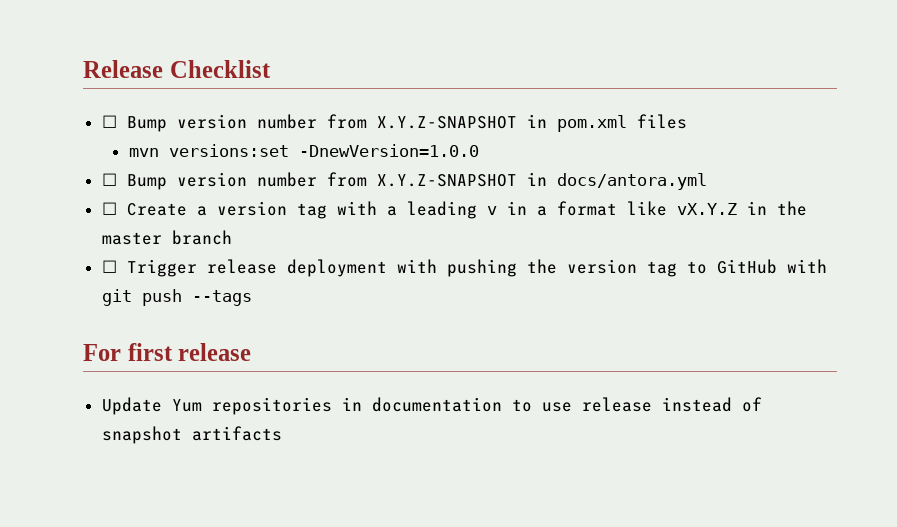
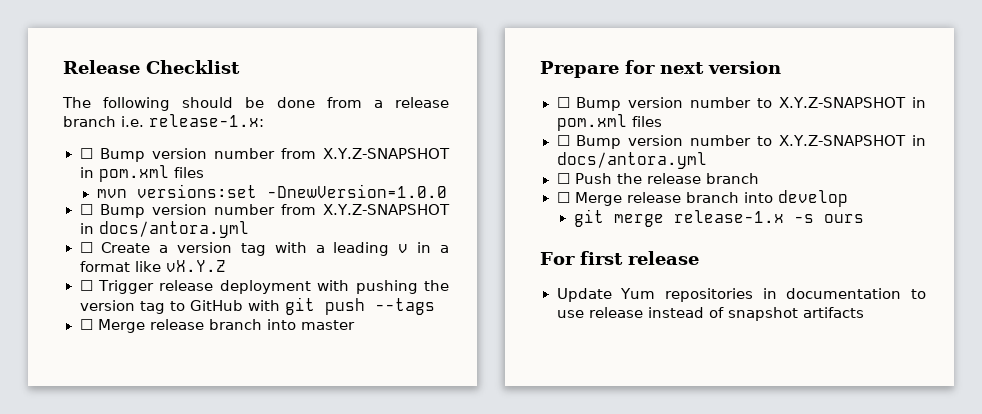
+ The following should be done from a release branch i.e. release-1.x:
- ☐ Create a version tag with a leading v in a format like vX.Y.Z in the master branch
+ ☐ Create a version tag with a leading v in a format like vX.Y.Z
+ ☐ Merge release branch into master
+ Prepare for next version
+ ☐ Bump version number to X.Y.Z-SNAPSHOT in pom.xml files
+ ☐ Bump version number to X.Y.Z-SNAPSHOT in docs/antora.yml
+ ☐ Push the release branch
+ ☐ Merge release branch into develop
+ git merge release-1.x -s ours

